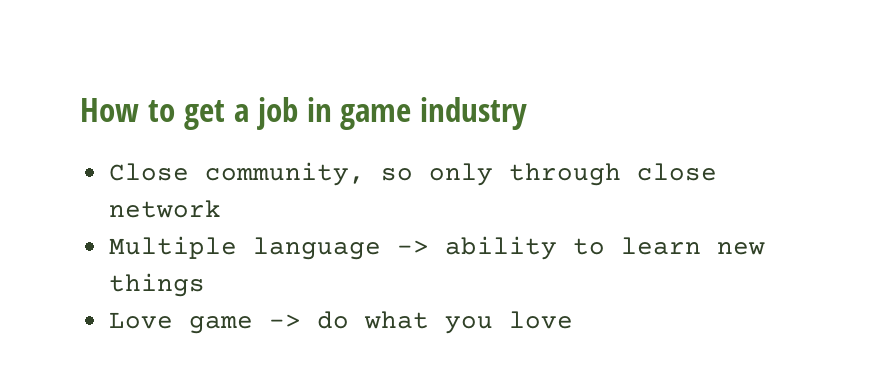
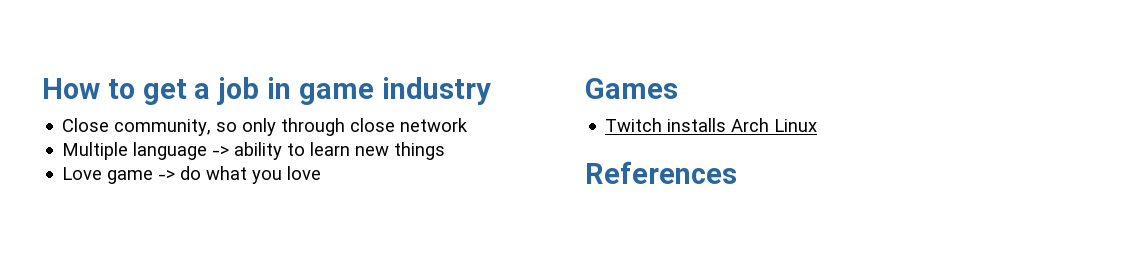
+ Games
+ Twitch installs Arch Linux
+ References

